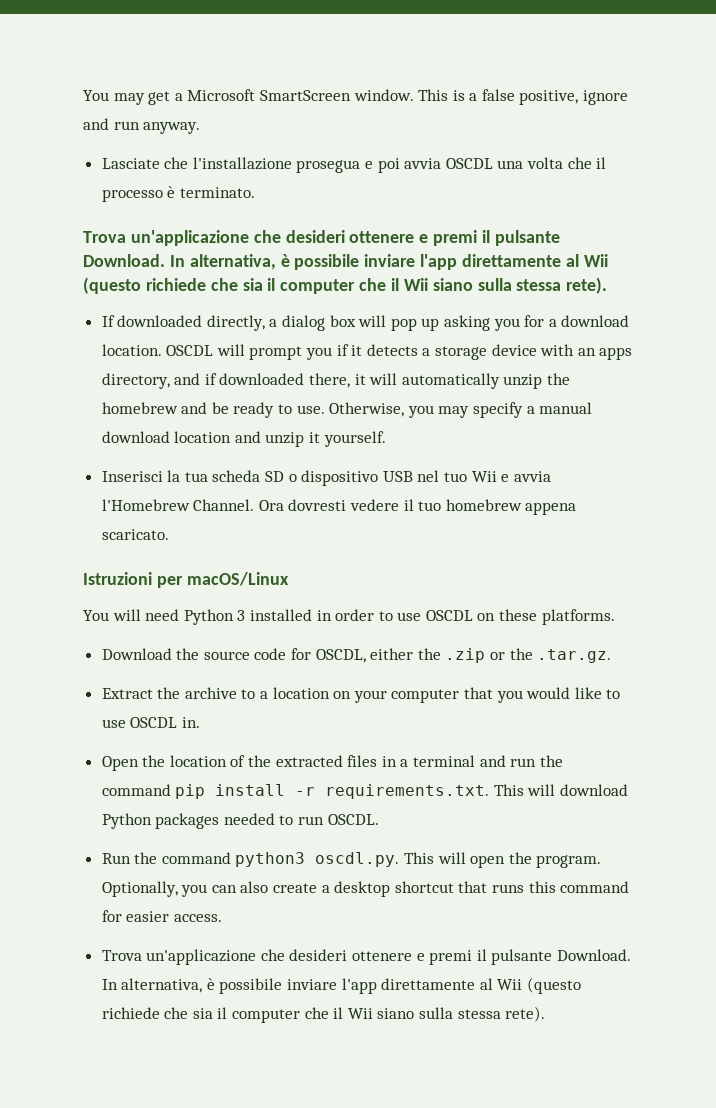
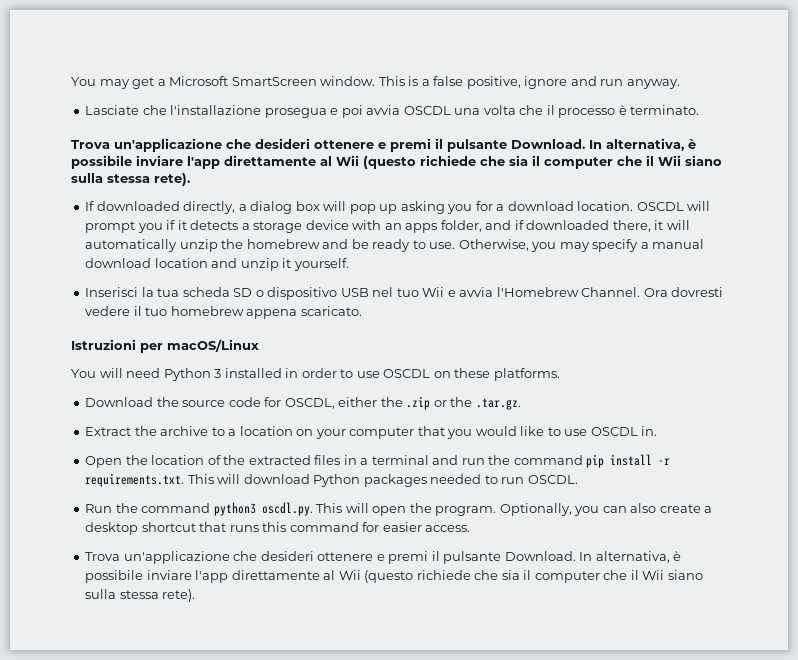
- OSCDL will prompt you if it detects a storage device with an apps directory, and if downloaded there, it will automatically unzip the homebrew and be ready to use.
+ OSCDL will prompt you if it detects a storage device with an apps folder, and if downloaded there, it will automatically unzip the homebrew and be ready to use.

